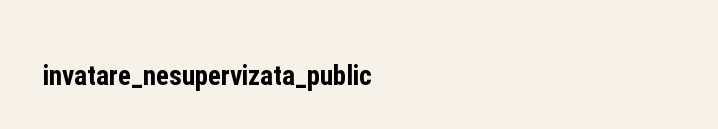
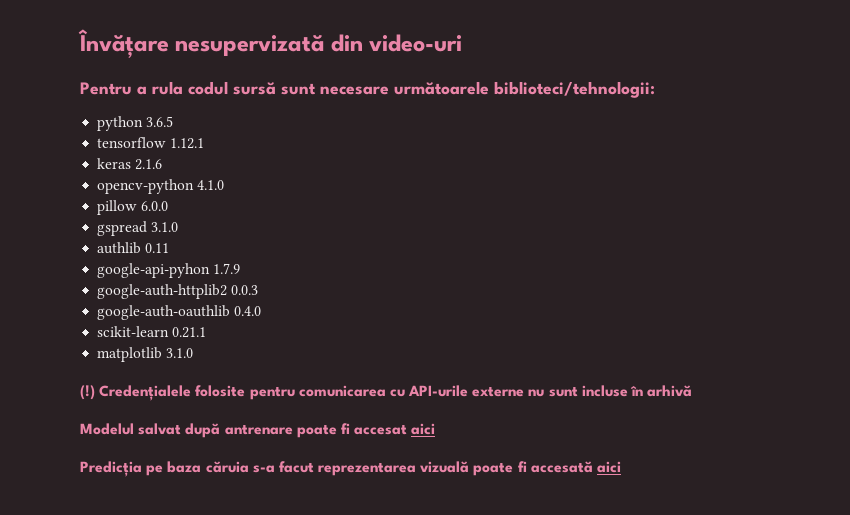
- invatare_nesupervizata_public
+ Învățare nesupervizată din video-uri
+ Pentru a rula codul sursă sunt necesare următoarele biblioteci/tehnologii:
+ python 3.6.5
+ tensorflow 1.12.1
+ keras 2.1.6
+ opencv-python 4.1.0
+ pillow 6.0.0
+ gspread 3.1.0
+ authlib 0.11
+ google-api-pyhon 1.7.9
+ google-auth-httplib2 0.0.3
+ google-auth-oauthlib 0.4.0
+ scikit-learn 0.21.1
+ matplotlib 3.1.0
+ (!) Credențialele folosite pentru comunicarea cu API-urile externe nu sunt incluse în arhivă
+ Modelul salvat după antrenare poate fi accesat aici
+ Predicția pe baza căruia s-a facut reprezentarea vizuală poate fi accesată aici

